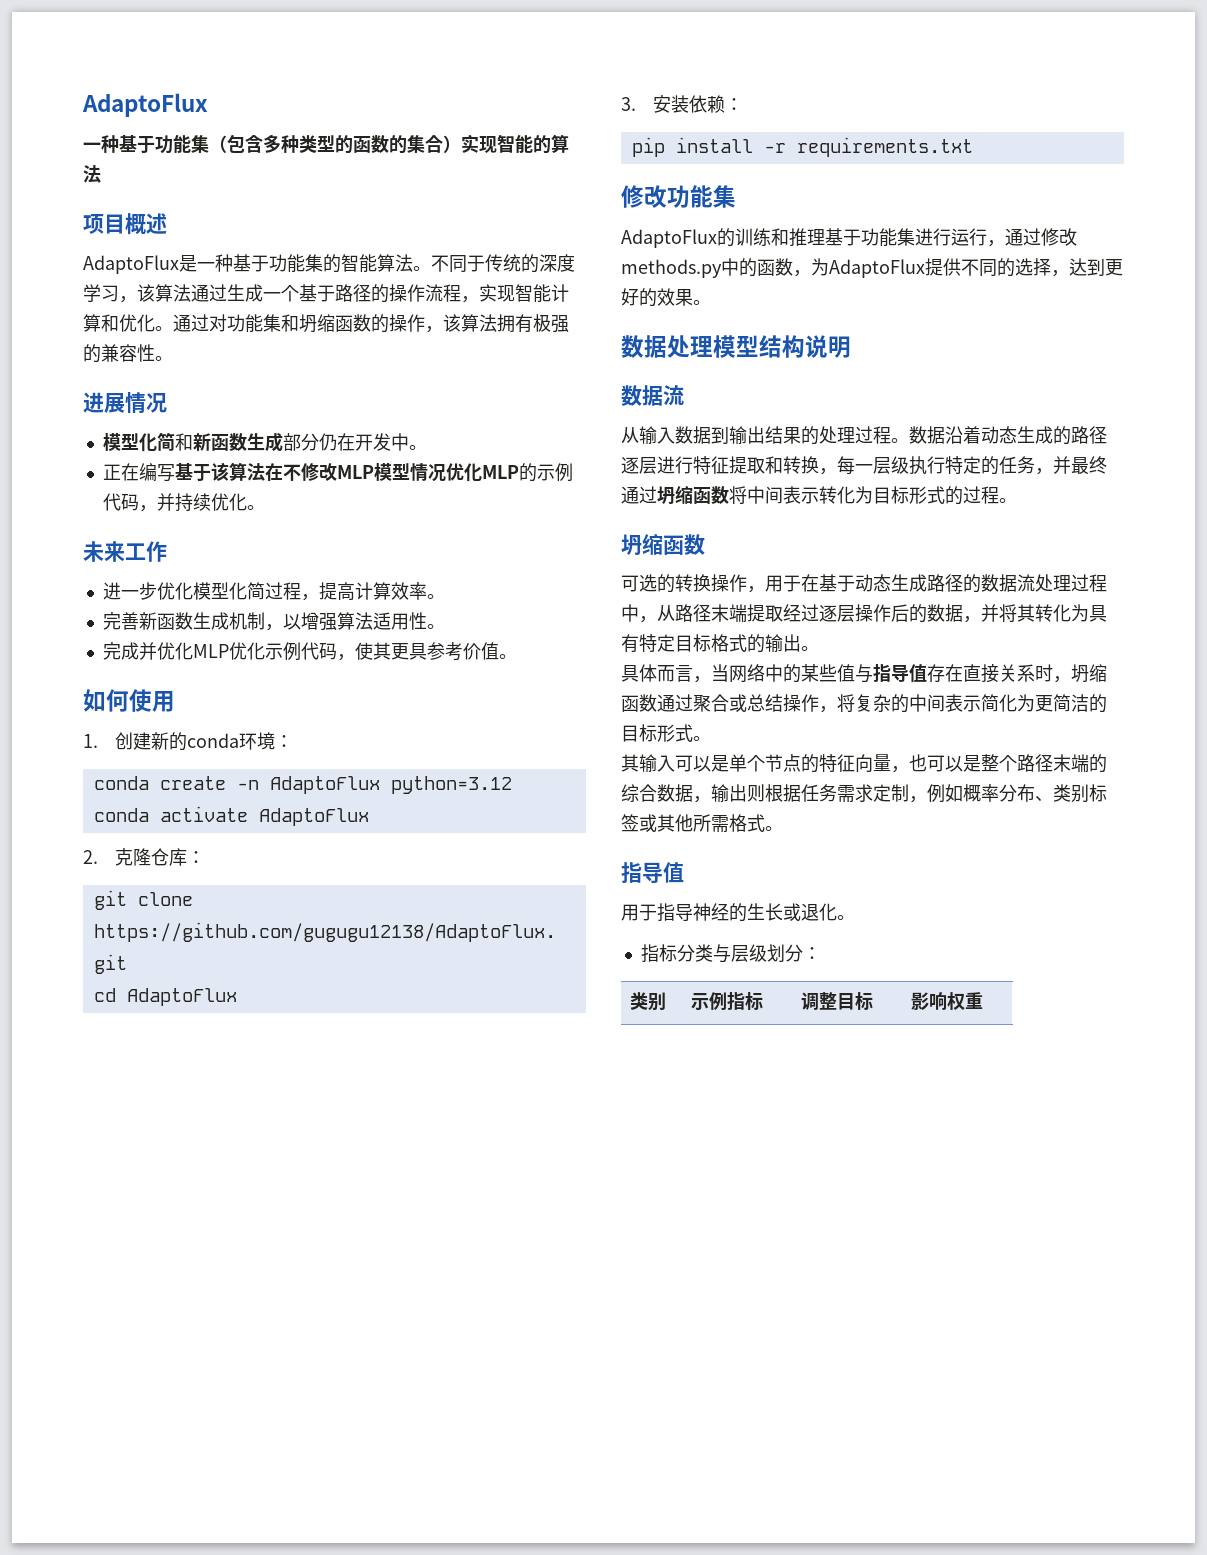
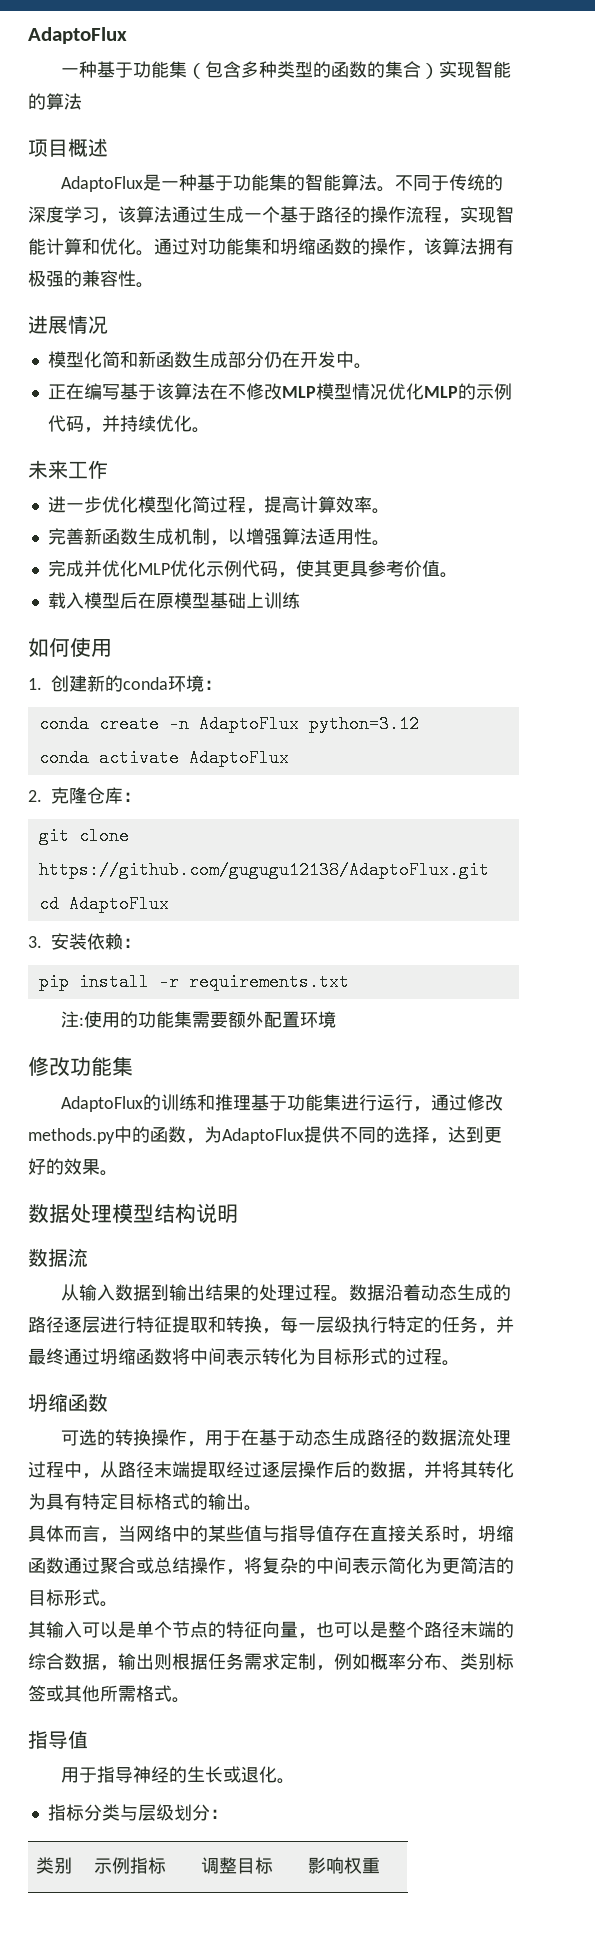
+ 载入模型后在原模型基础上训练
+ 注:使用的功能集需要额外配置环境

